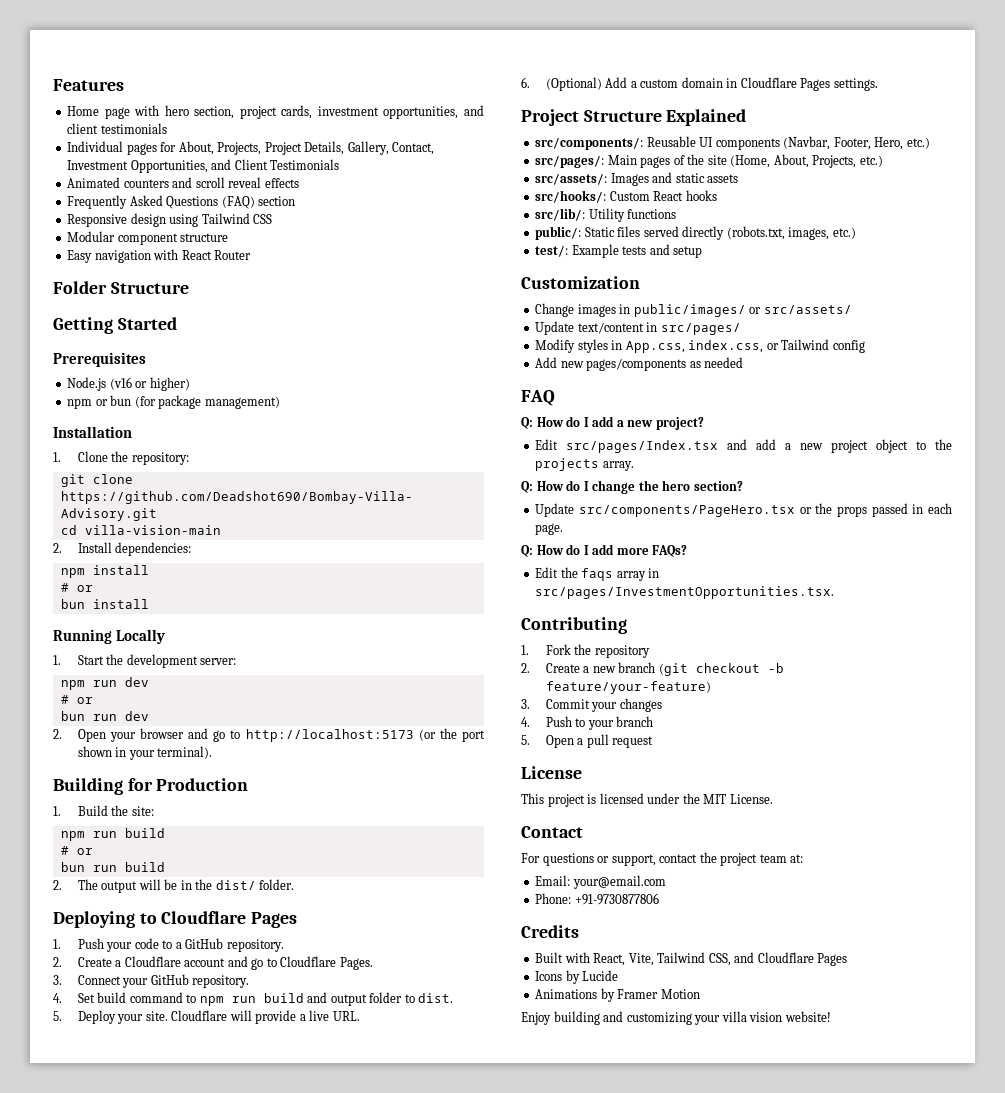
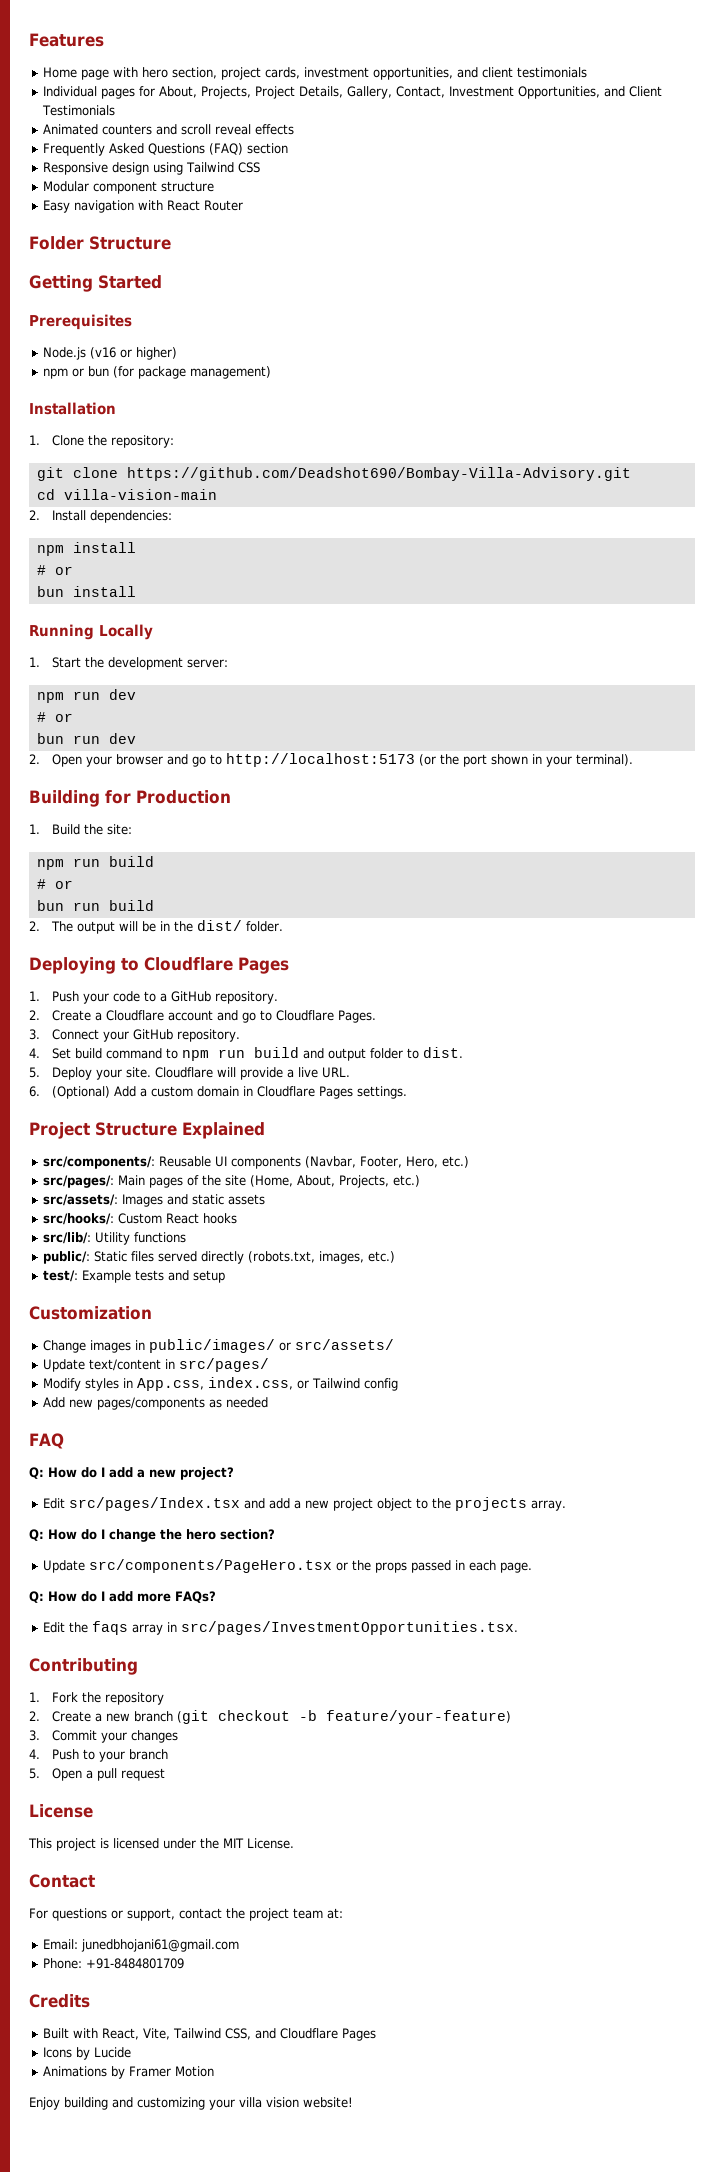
- Email: your@email.com
+ Email: junedbhojani61@gmail.com
- Phone: +91-9730877806
+ Phone: +91-8484801709

